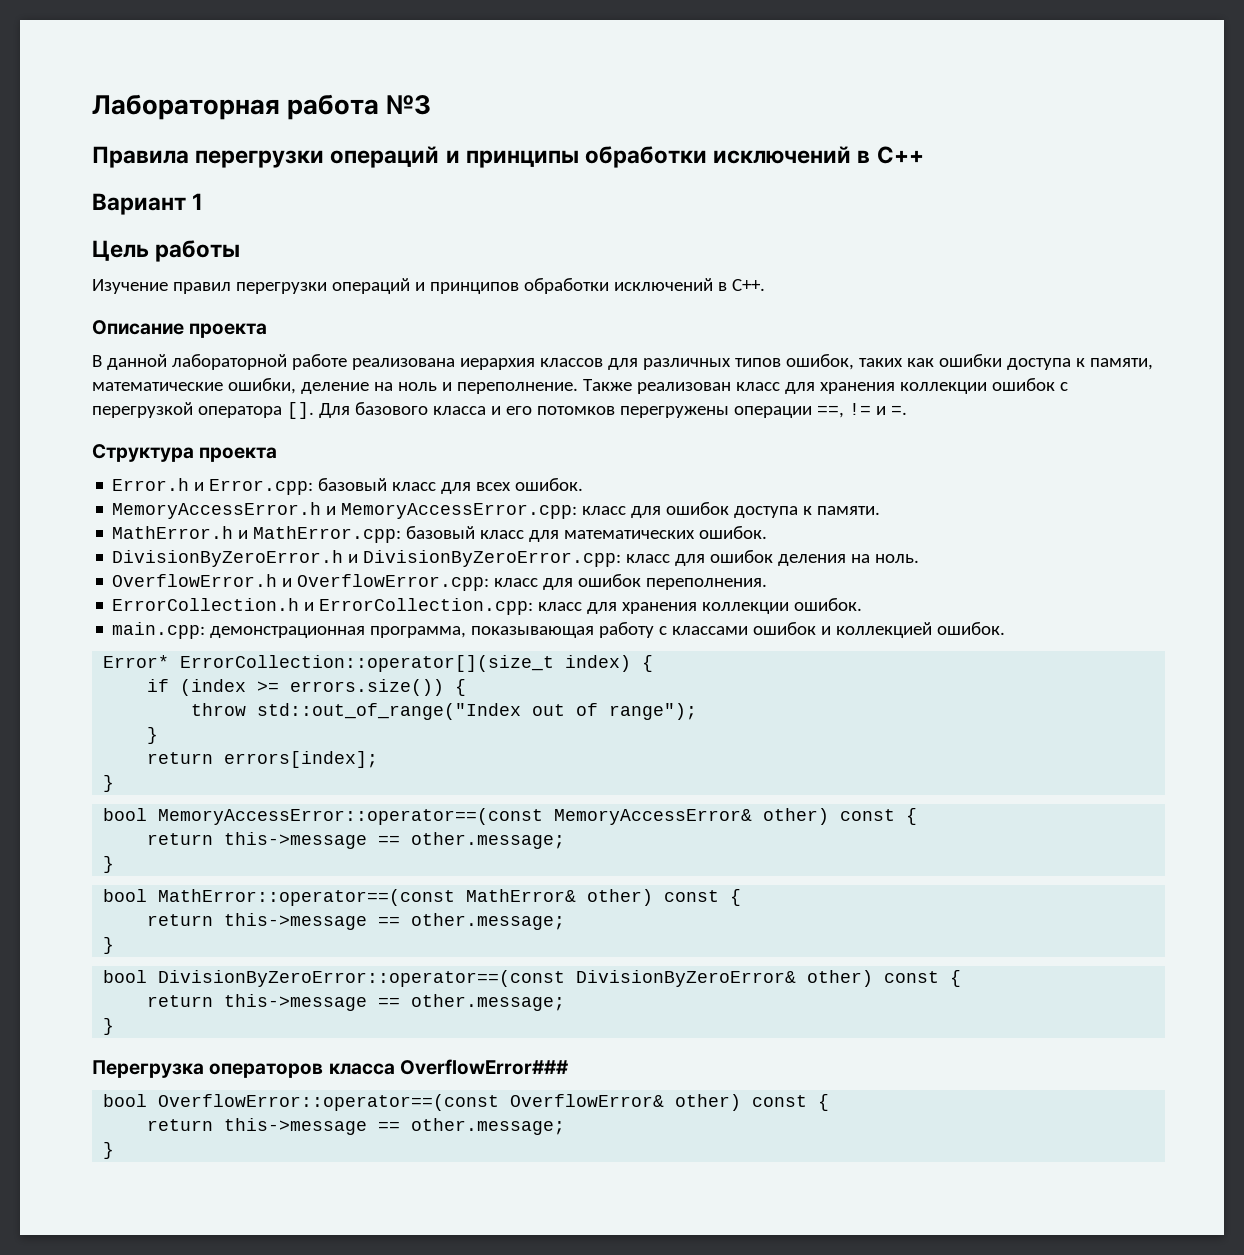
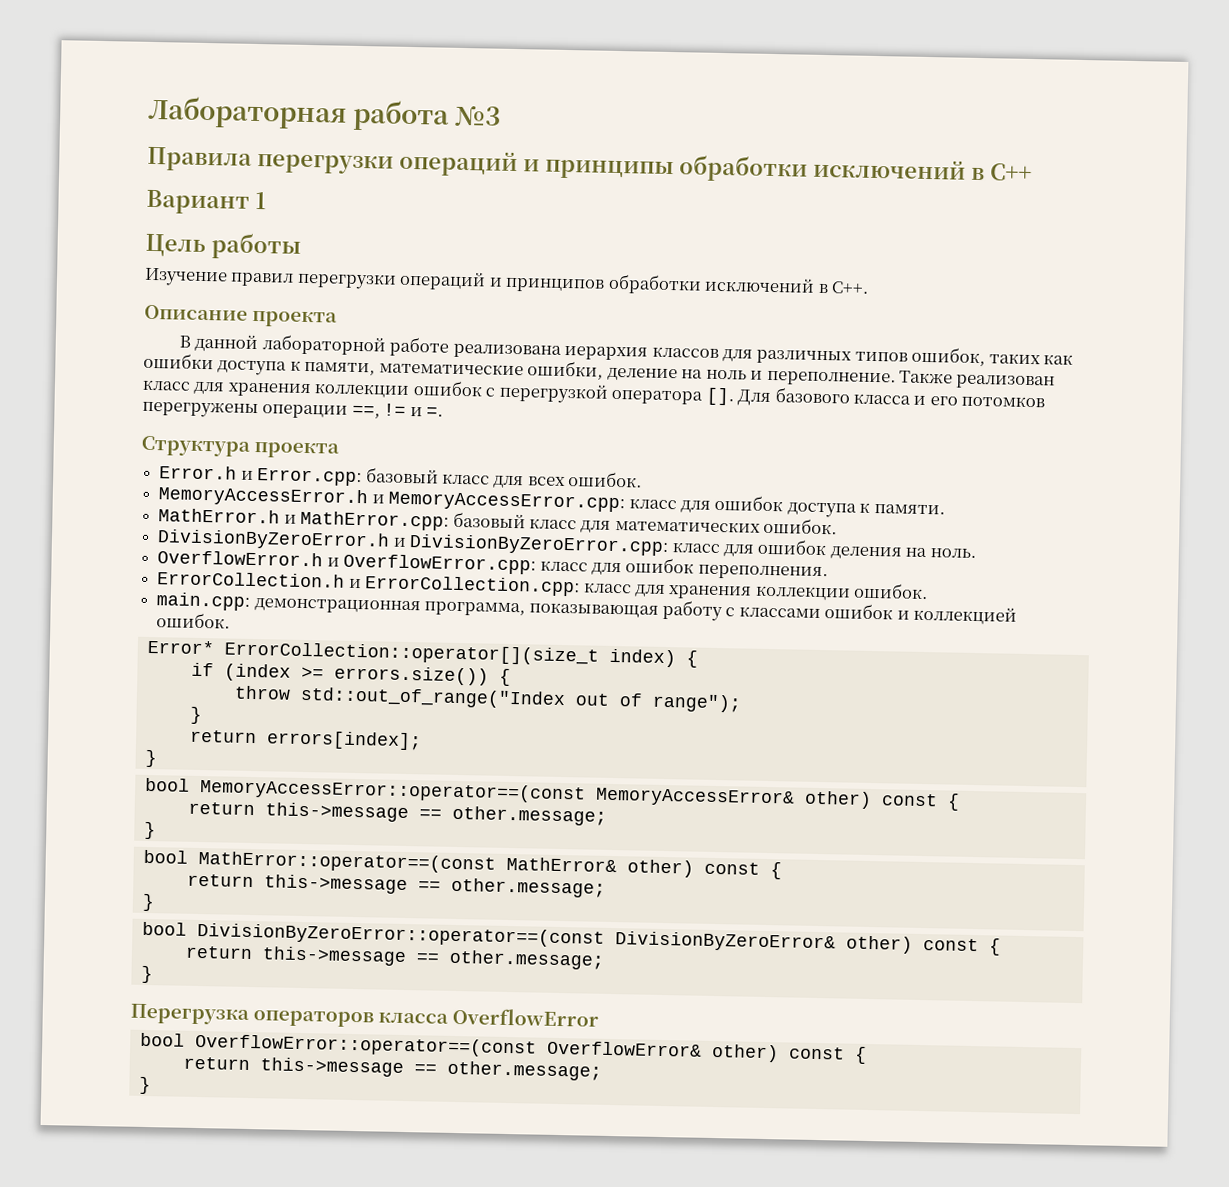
- Перегрузка операторов класса OverflowError###
+ Перегрузка операторов класса OverflowError

